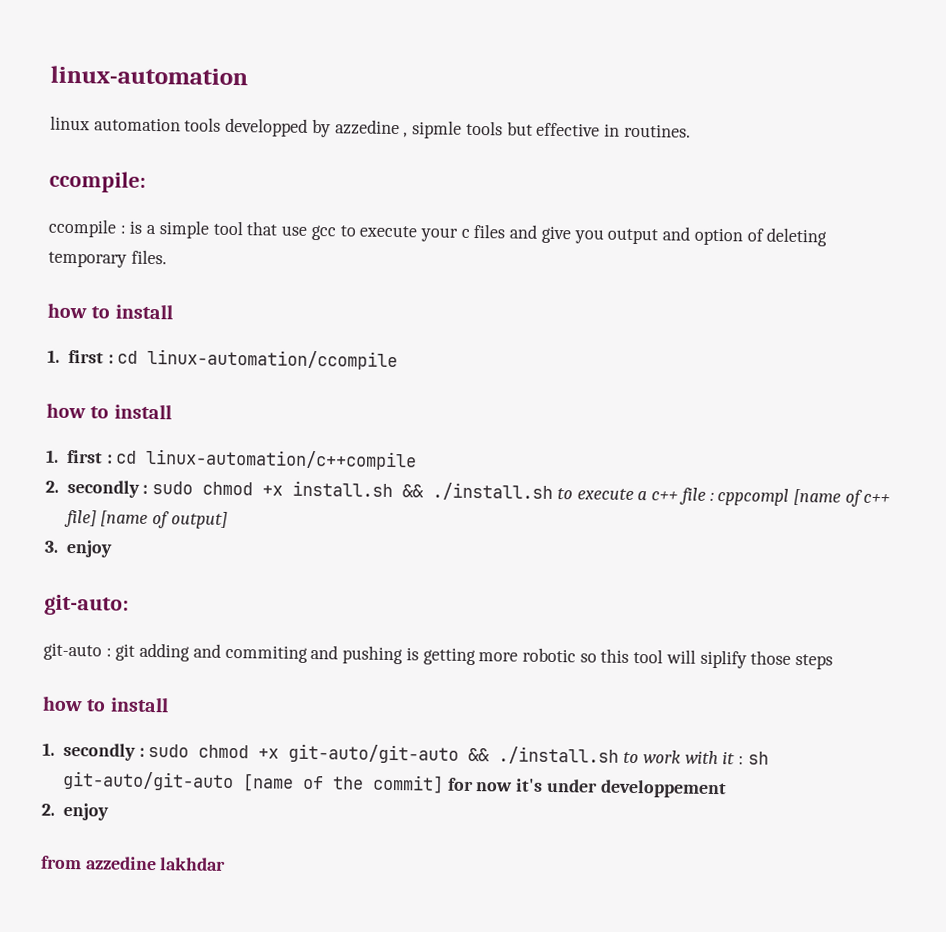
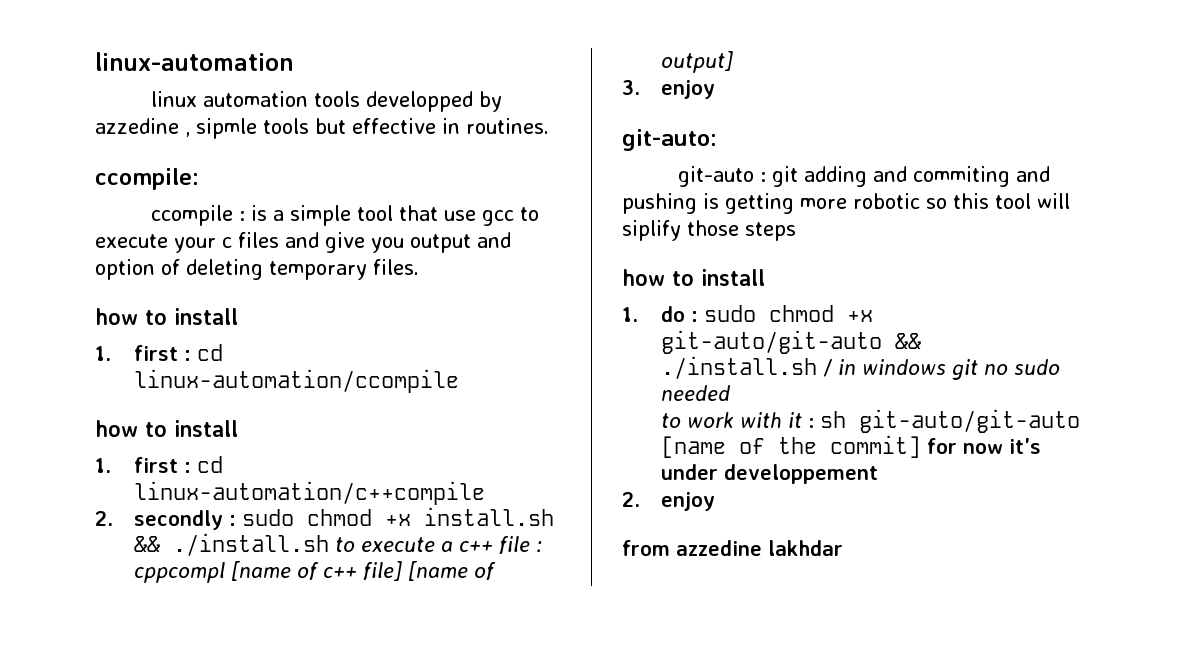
- 1. secondly : sudo chmod +x git-auto/git-auto && ./install.sh to work with it : sh git-auto/git-auto [name of the commit] for now it's under developpement
+ 1. do : sudo chmod +x git-auto/git-auto && ./install.sh / in windows git no sudo needed
+ to work with it : sh git-auto/git-auto [name of the commit] for now it's under developpement

